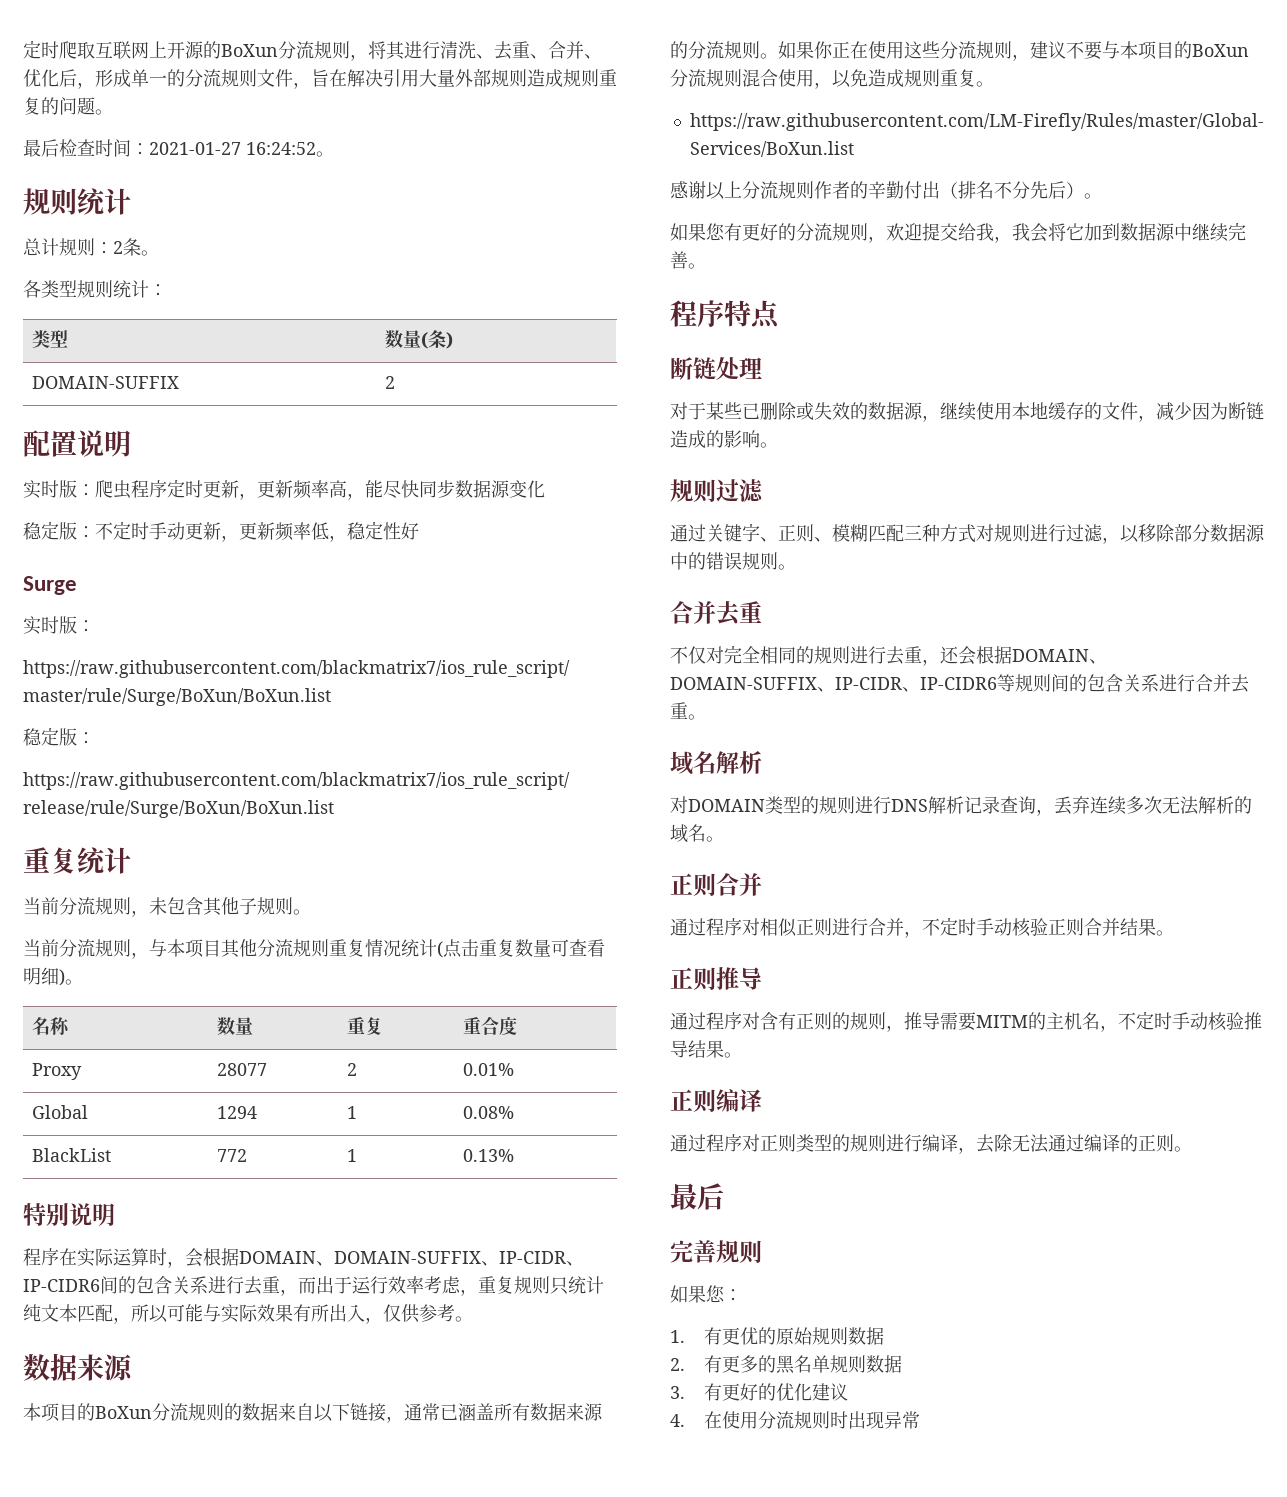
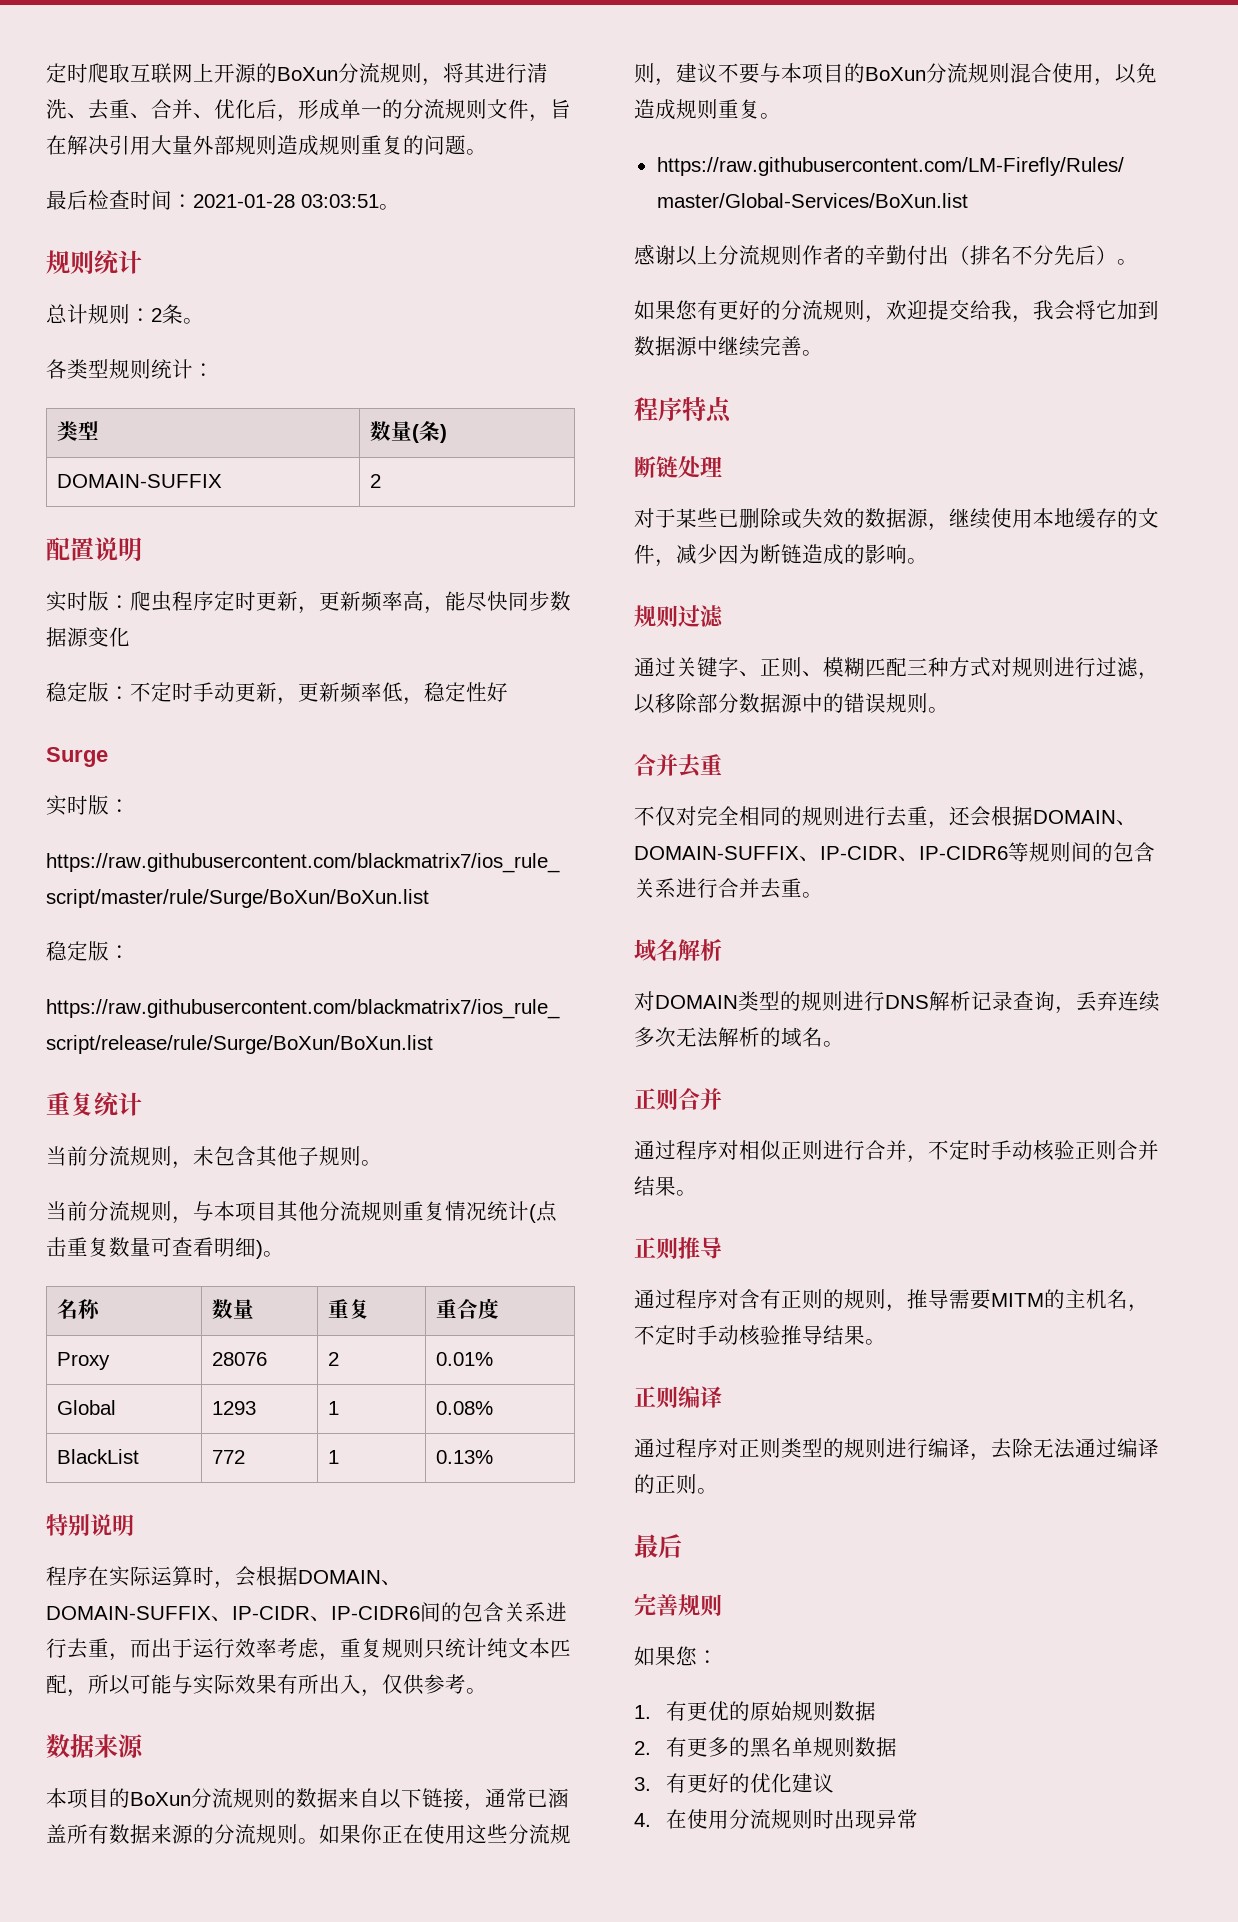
- 最后检查时间：2021-01-27 16:24:52。
+ 最后检查时间：2021-01-28 03:03:51。
- Proxy | 28077 | 2 | 0.01%
+ Proxy | 28076 | 2 | 0.01%
- Global | 1294 | 1 | 0.08%
+ Global | 1293 | 1 | 0.08%

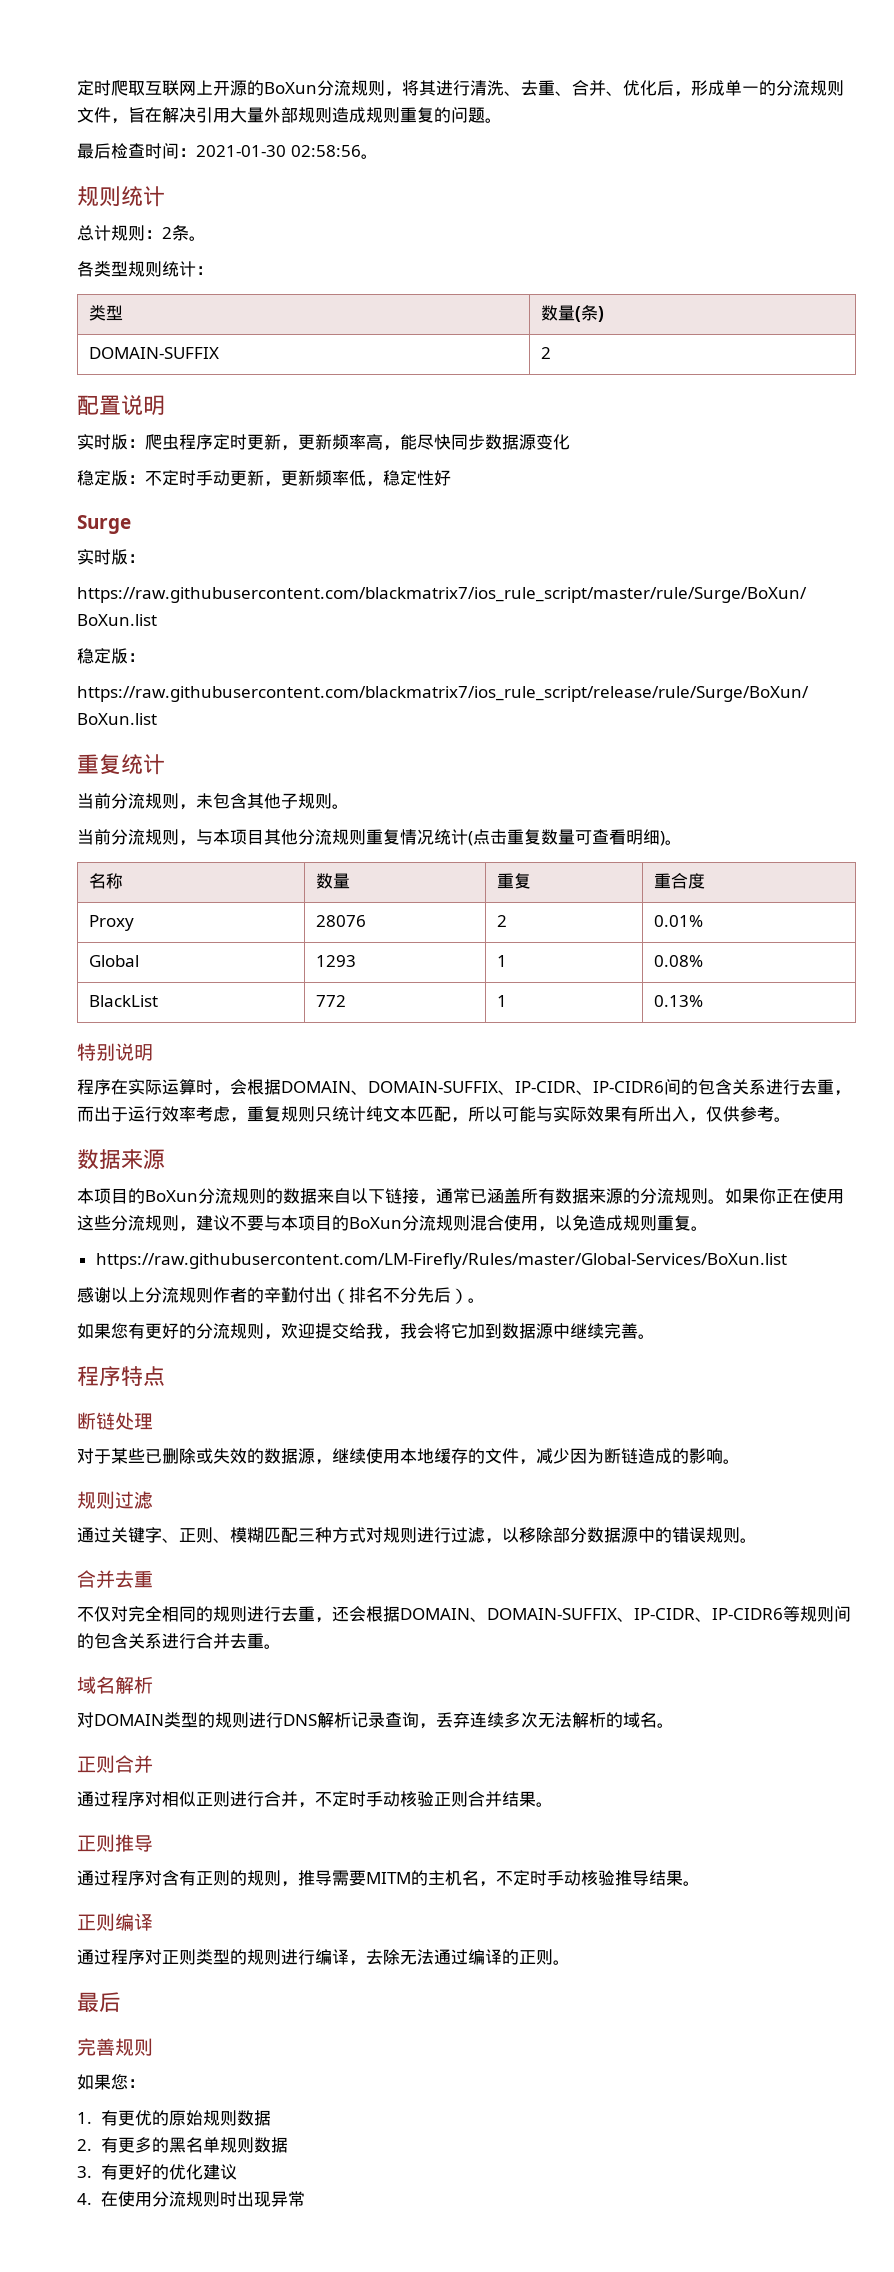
- 最后检查时间：2021-01-28 03:03:51。
+ 最后检查时间：2021-01-30 02:58:56。

